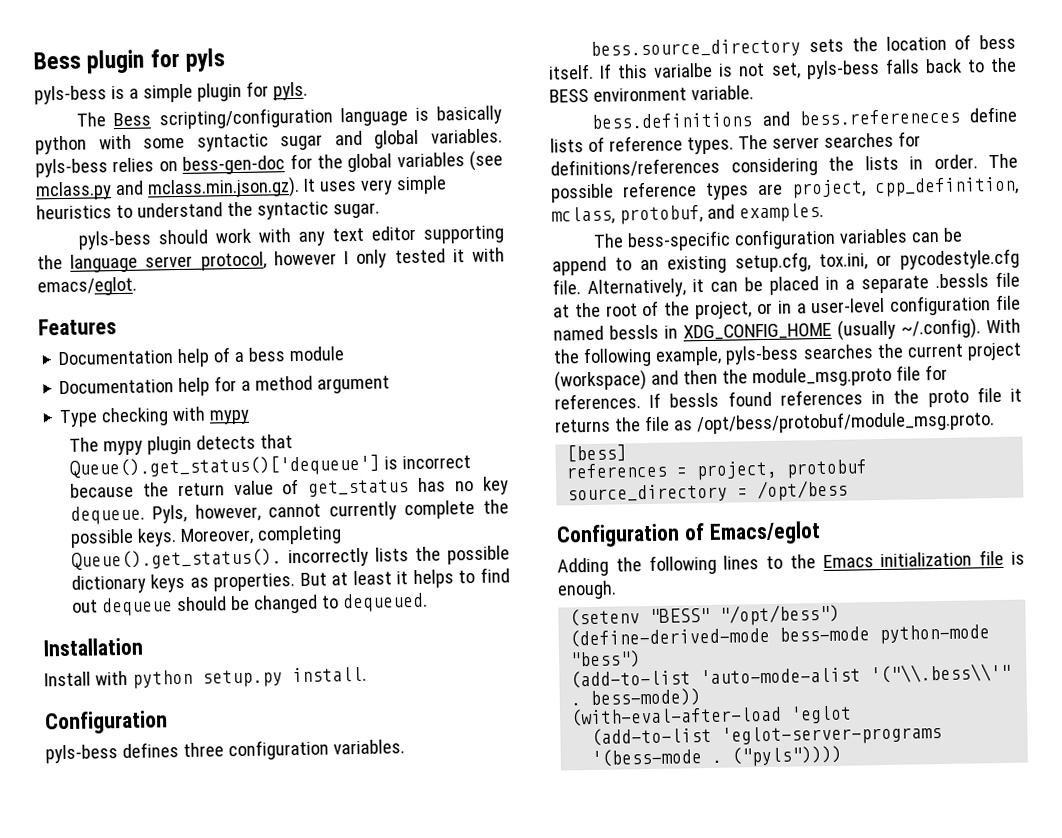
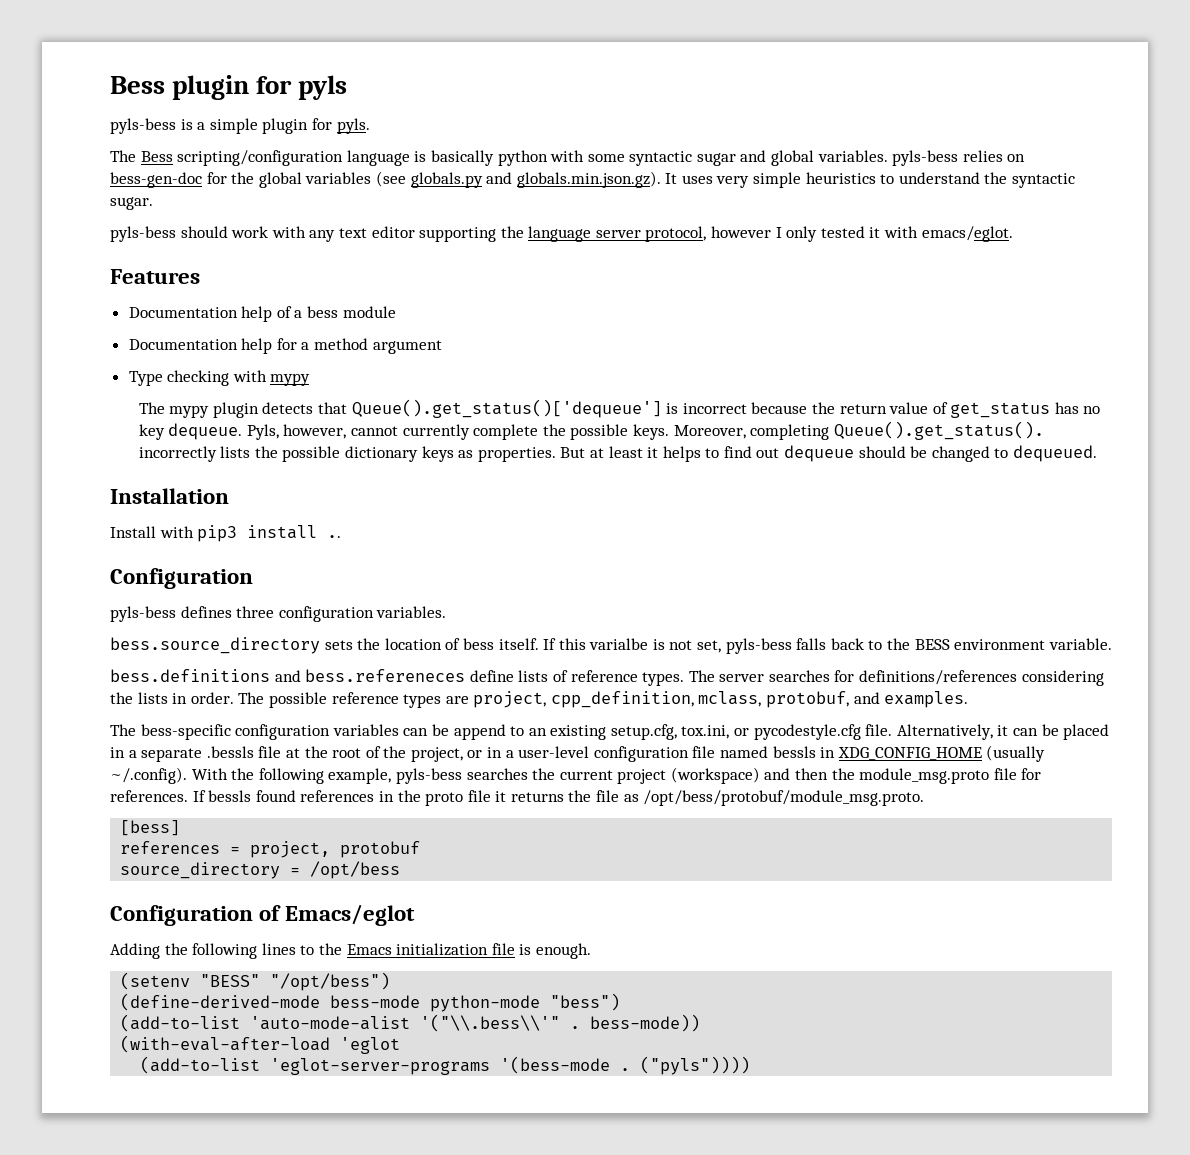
- The Bess scripting/configuration language is basically python with some syntactic sugar and global variables. pyls-bess relies on bess-gen-doc for the global variables (see mclass.py and mclass.min.json.gz). It uses very simple heuristics to understand the syntactic sugar.
+ The Bess scripting/configuration language is basically python with some syntactic sugar and global variables. pyls-bess relies on bess-gen-doc for the global variables (see globals.py and globals.min.json.gz). It uses very simple heuristics to understand the syntactic sugar.
- Install with python setup.py install.
+ Install with pip3 install ..

